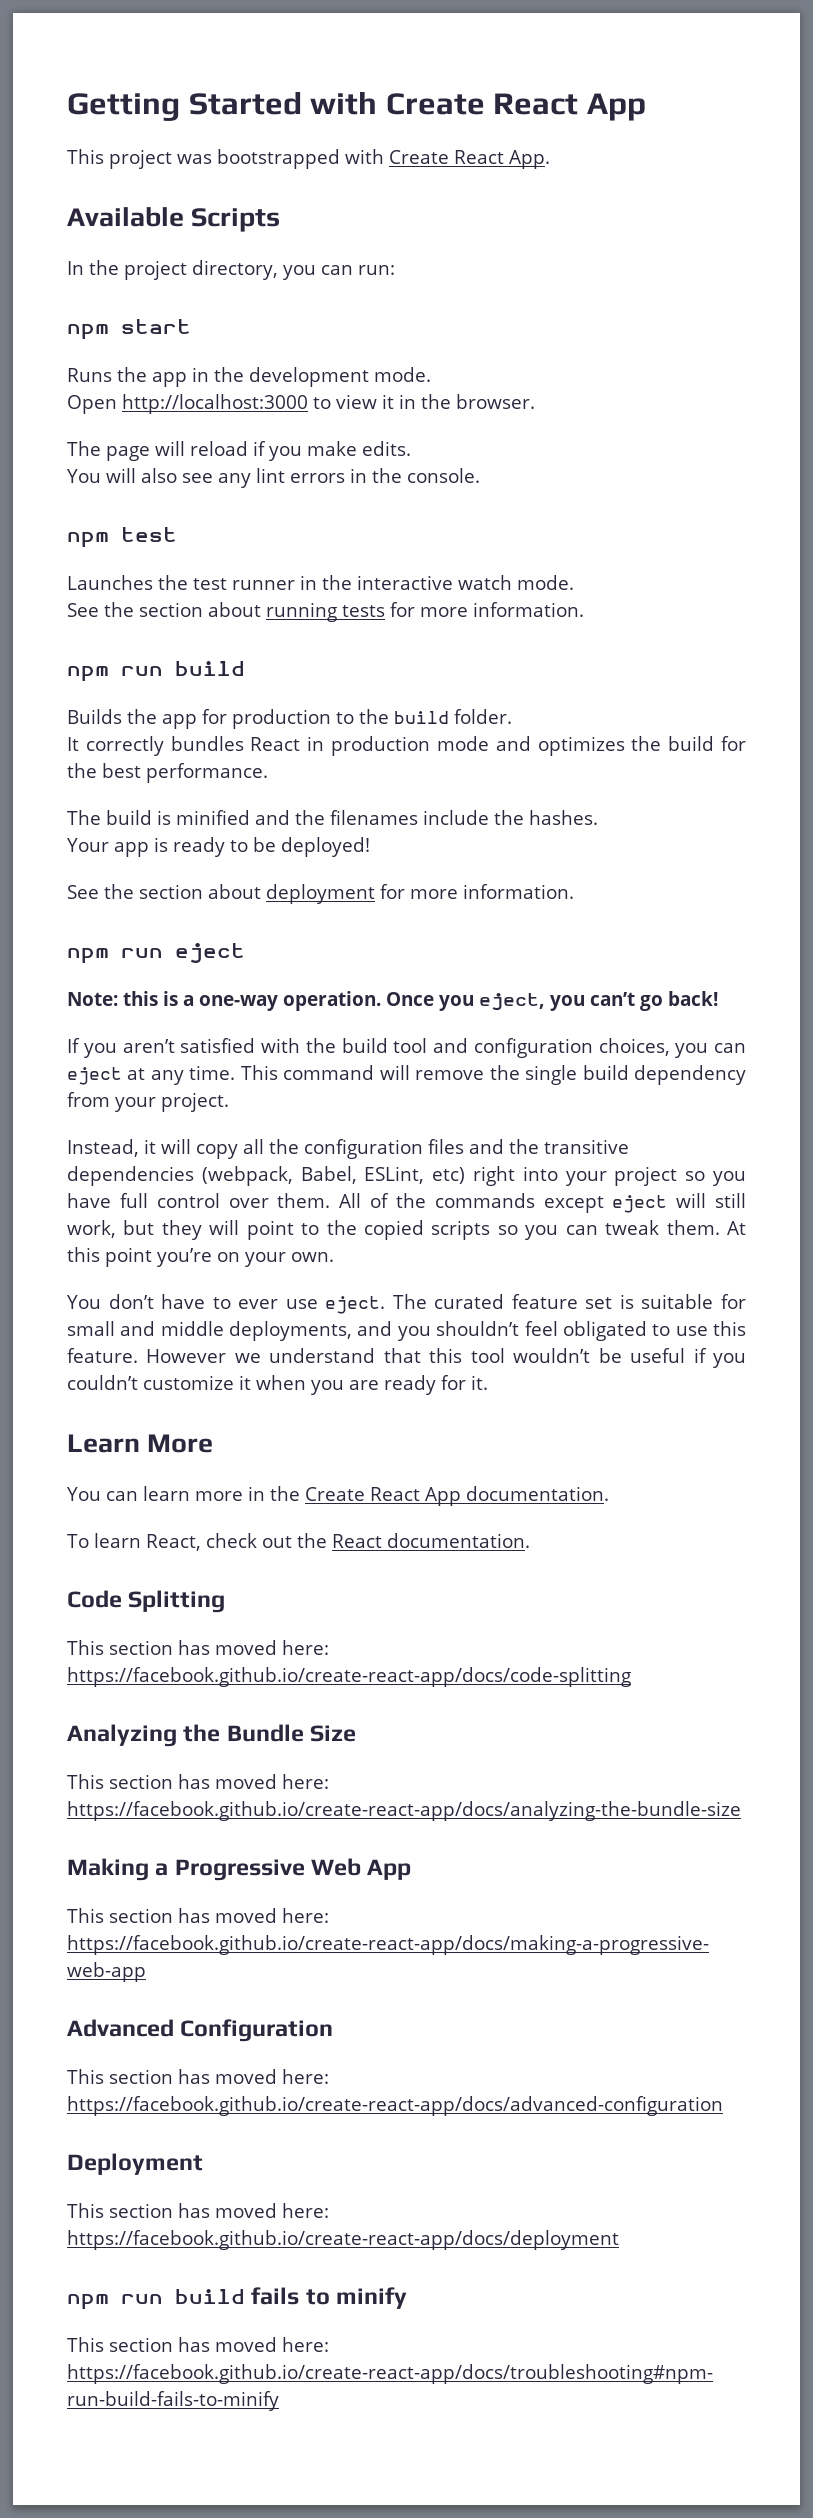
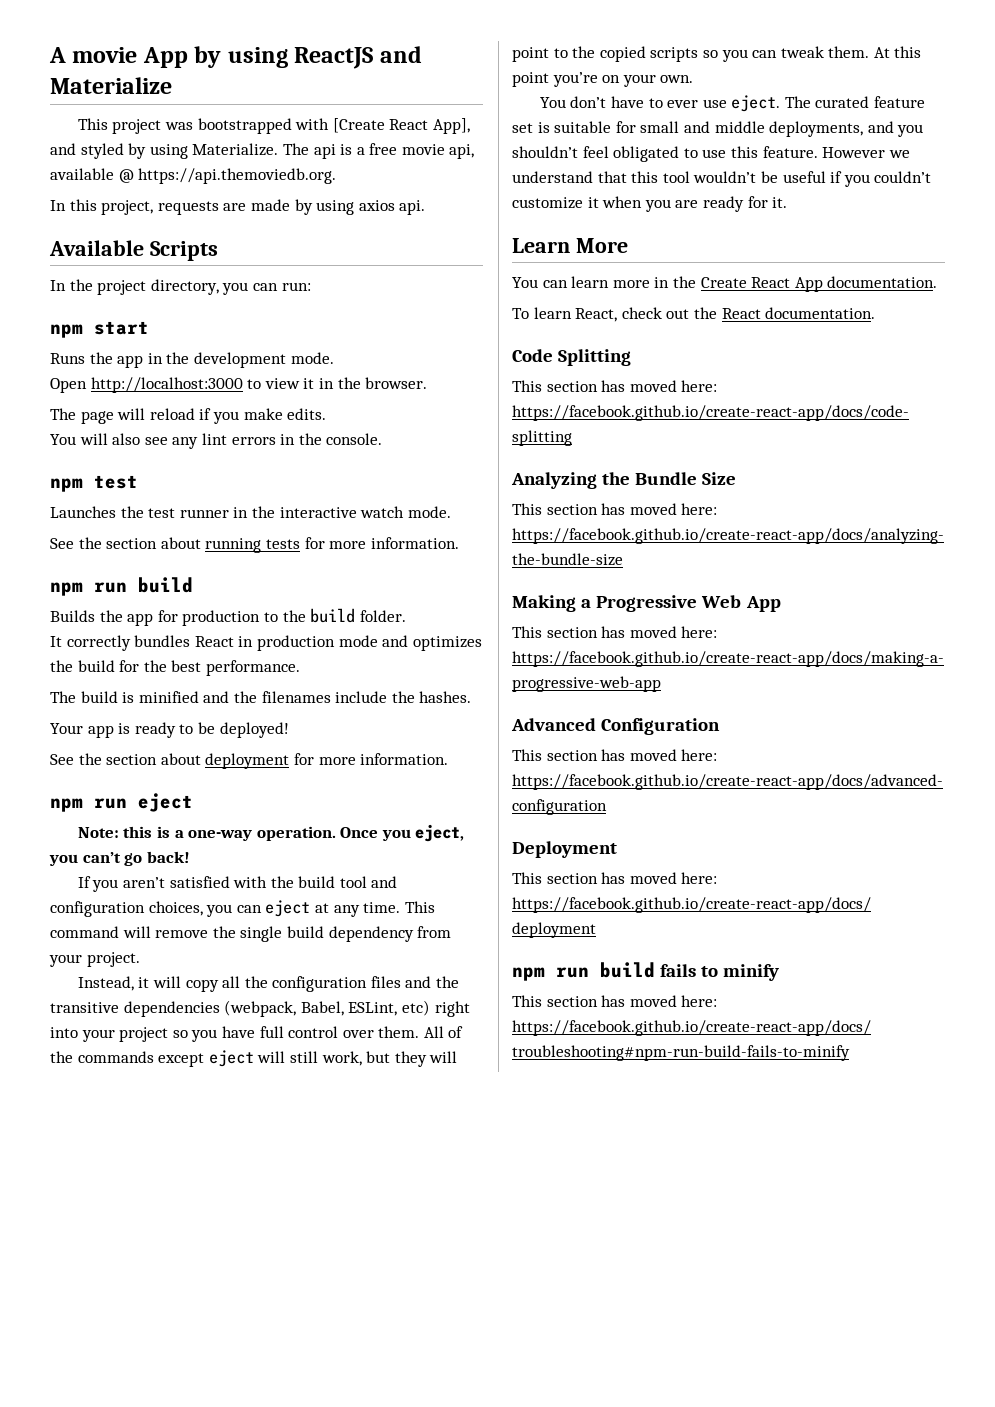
- Getting Started with Create React App
+ A movie App by using ReactJS and Materialize
- This project was bootstrapped with Create React App.
+ This project was bootstrapped with [Create React App], and styled by using Materialize. The api is a free movie api, available @ https://api.themoviedb.org.
+ In this project, requests are made by using axios api.

